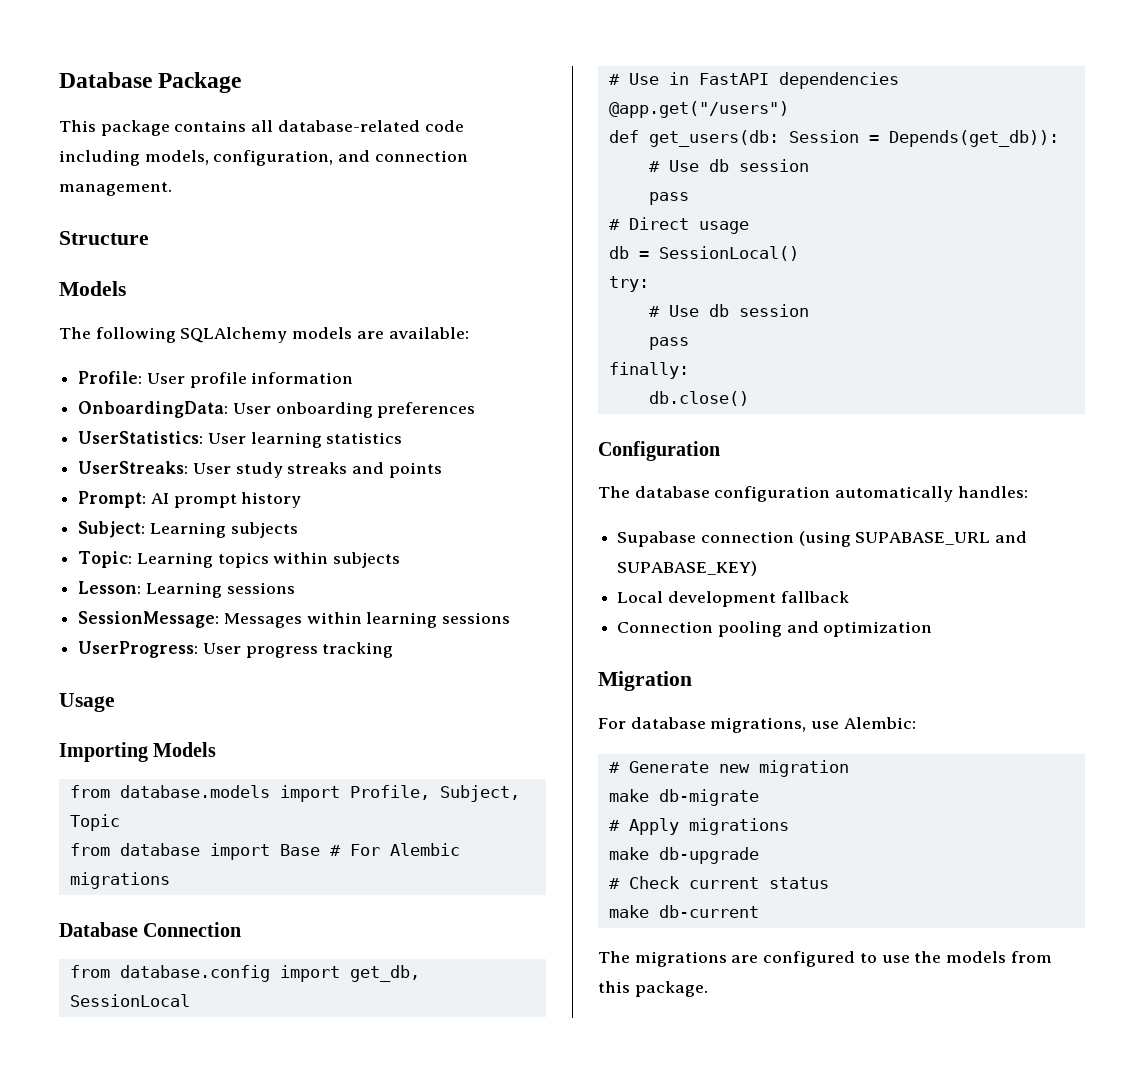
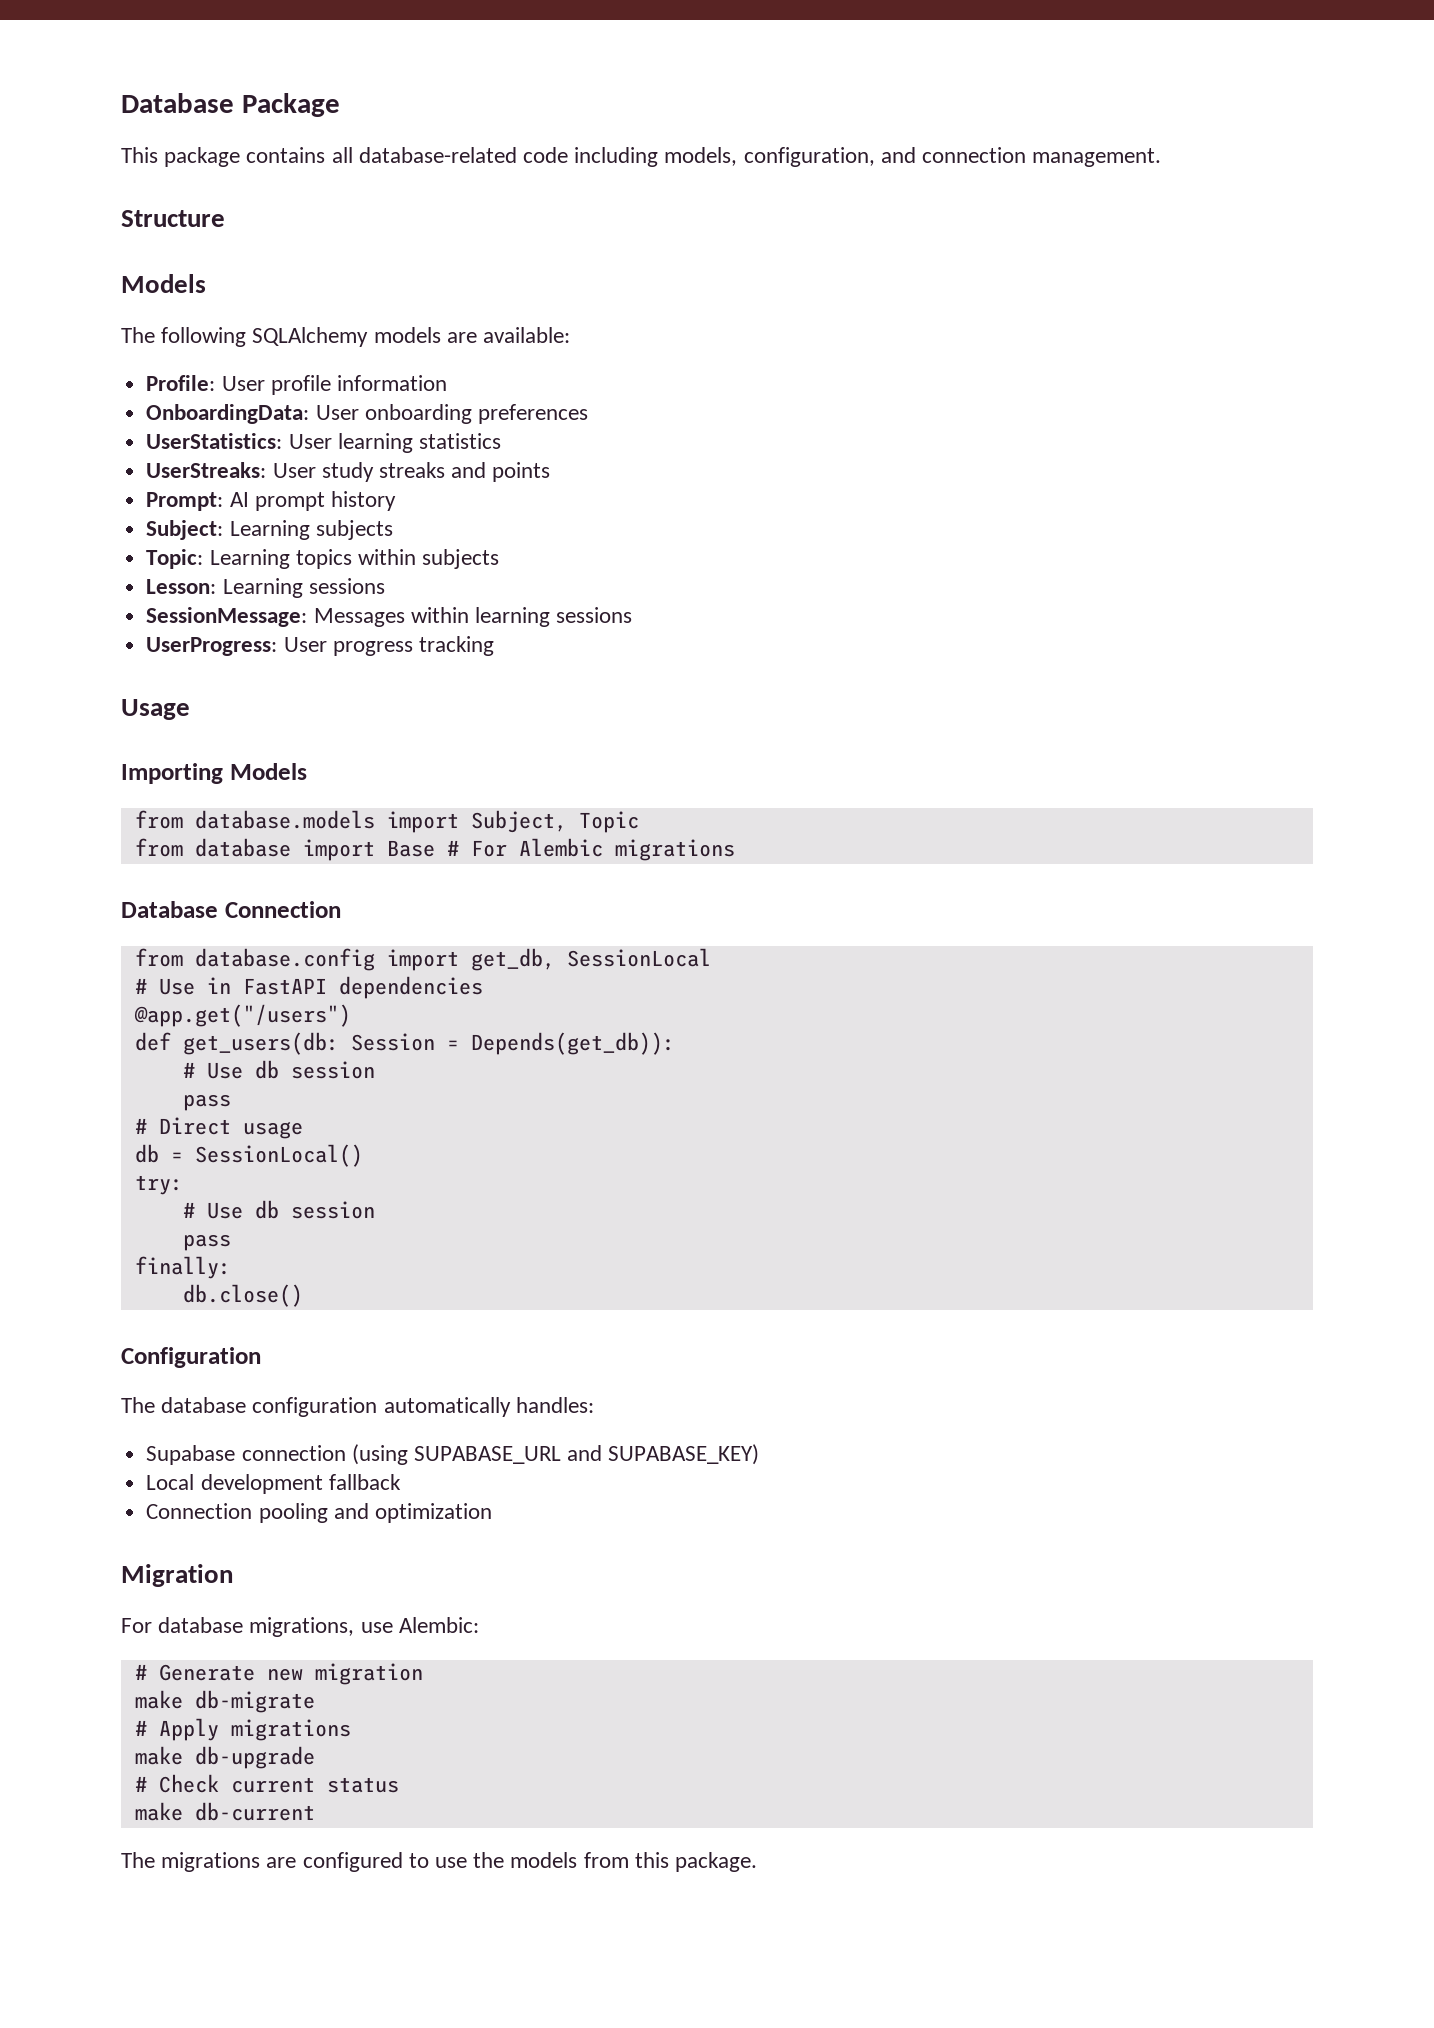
- from database.models import Profile, Subject, Topic
+ from database.models import Subject, Topic

